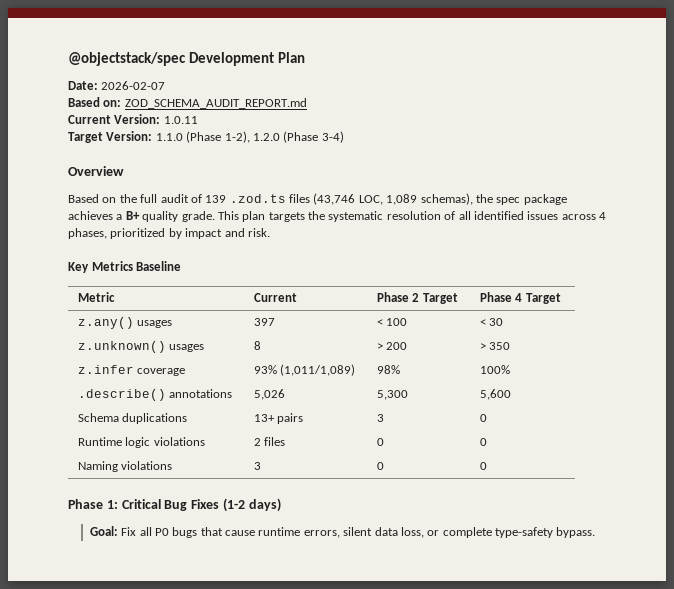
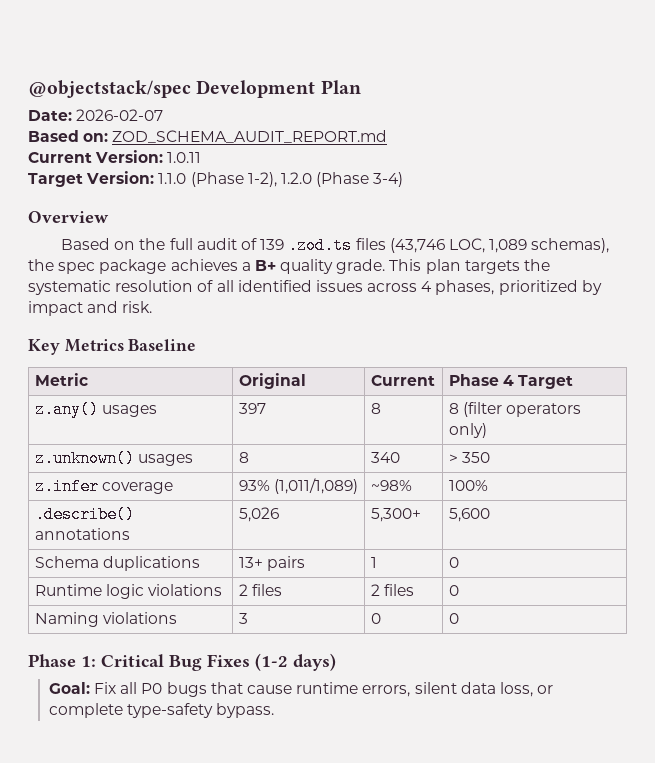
- Metric | Current | Phase 2 Target | Phase 4 Target
+ Metric | Original | Current | Phase 4 Target
- z.any() usages | 397 | < 100 | < 30
+ z.any() usages | 397 | 8 | 8 (filter operators only)
- z.unknown() usages | 8 | > 200 | > 350
+ z.unknown() usages | 8 | 340 | > 350
- z.infer coverage | 93% (1,011/1,089) | 98% | 100%
+ z.infer coverage | 93% (1,011/1,089) | ~98% | 100%
- .describe() annotations | 5,026 | 5,300 | 5,600
+ .describe() annotations | 5,026 | 5,300+ | 5,600
- Schema duplications | 13+ pairs | 3 | 0
+ Schema duplications | 13+ pairs | 1 | 0
- Runtime logic violations | 2 files | 0 | 0
+ Runtime logic violations | 2 files | 2 files | 0

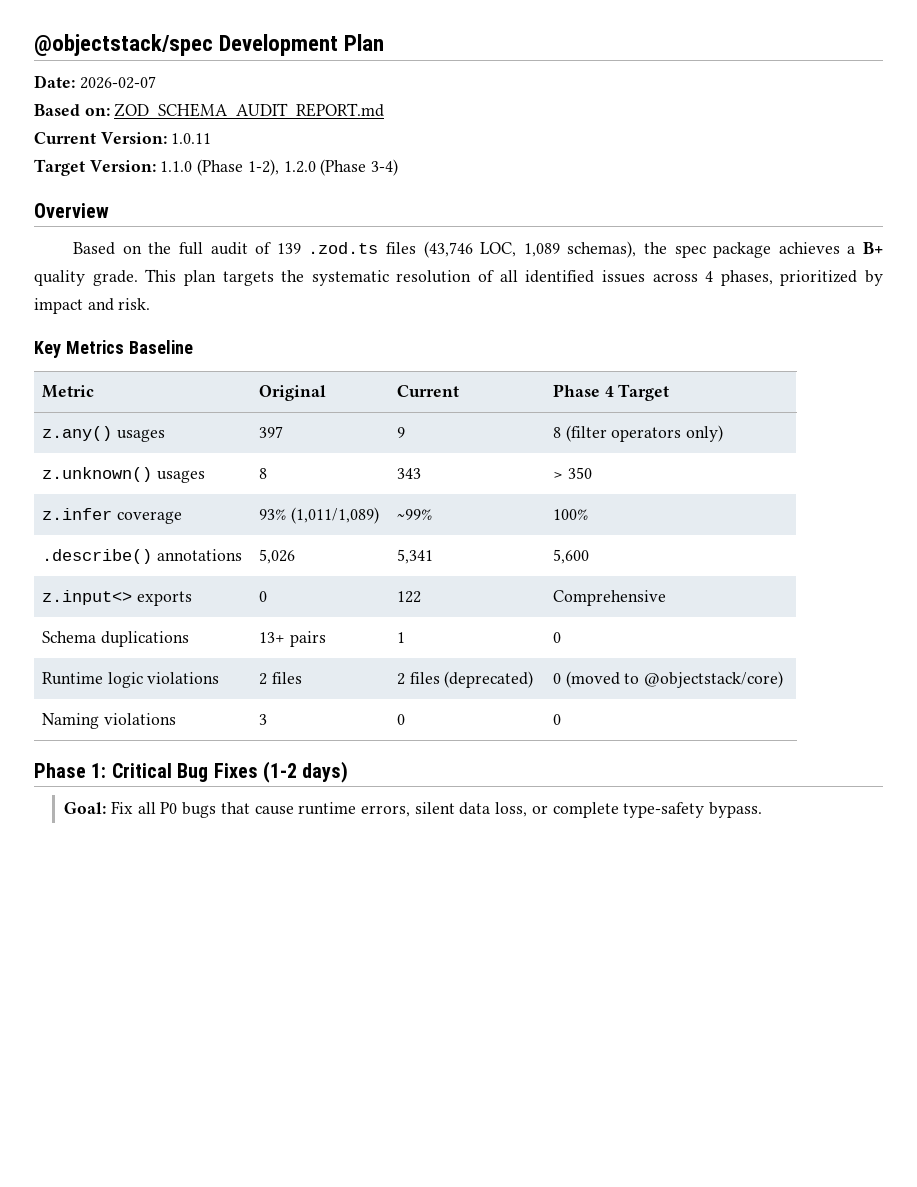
- z.any() usages | 397 | 8 | 8 (filter operators only)
+ z.any() usages | 397 | 9 | 8 (filter operators only)
- z.unknown() usages | 8 | 340 | > 350
+ z.unknown() usages | 8 | 343 | > 350
- z.infer coverage | 93% (1,011/1,089) | ~98% | 100%
+ z.infer coverage | 93% (1,011/1,089) | ~99% | 100%
- .describe() annotations | 5,026 | 5,300+ | 5,600
+ .describe() annotations | 5,026 | 5,341 | 5,600
+ z.input<> exports | 0 | 122 | Comprehensive
- Runtime logic violations | 2 files | 2 files | 0
+ Runtime logic violations | 2 files | 2 files (deprecated) | 0 (moved to @objectstack/core)

